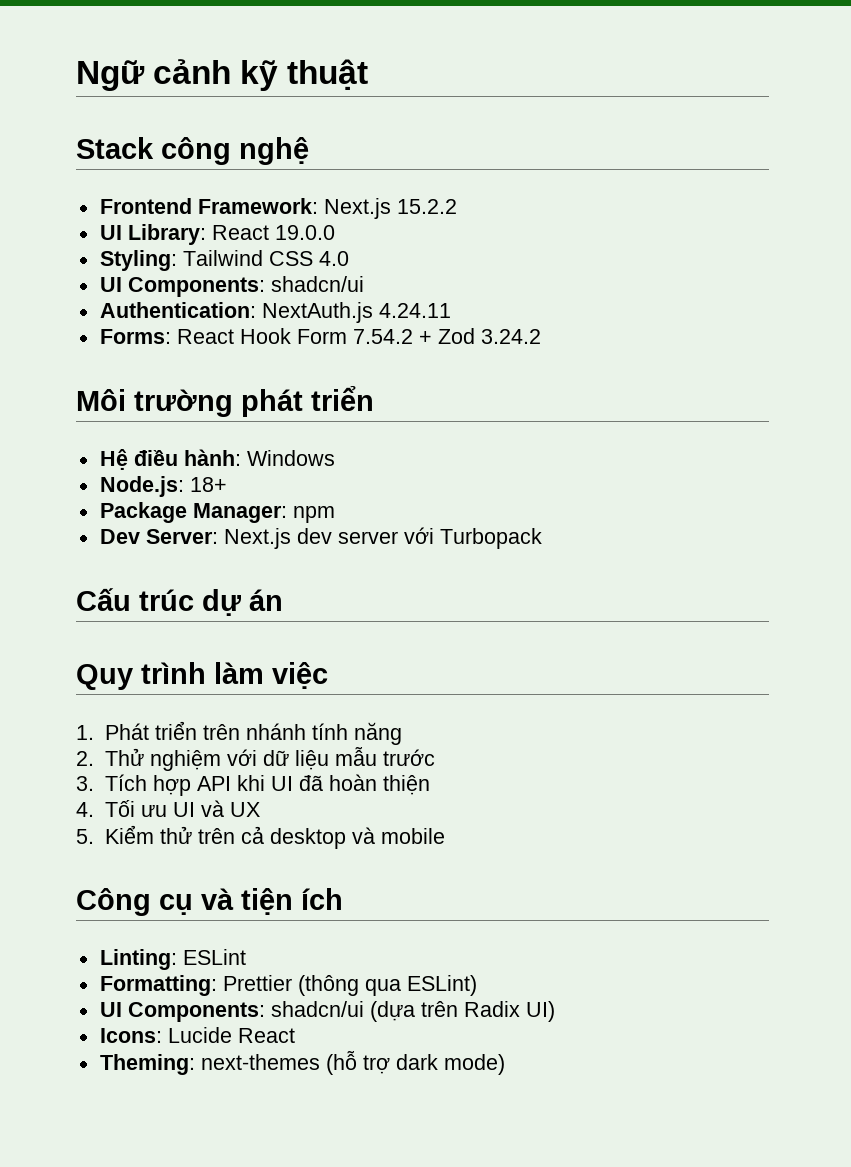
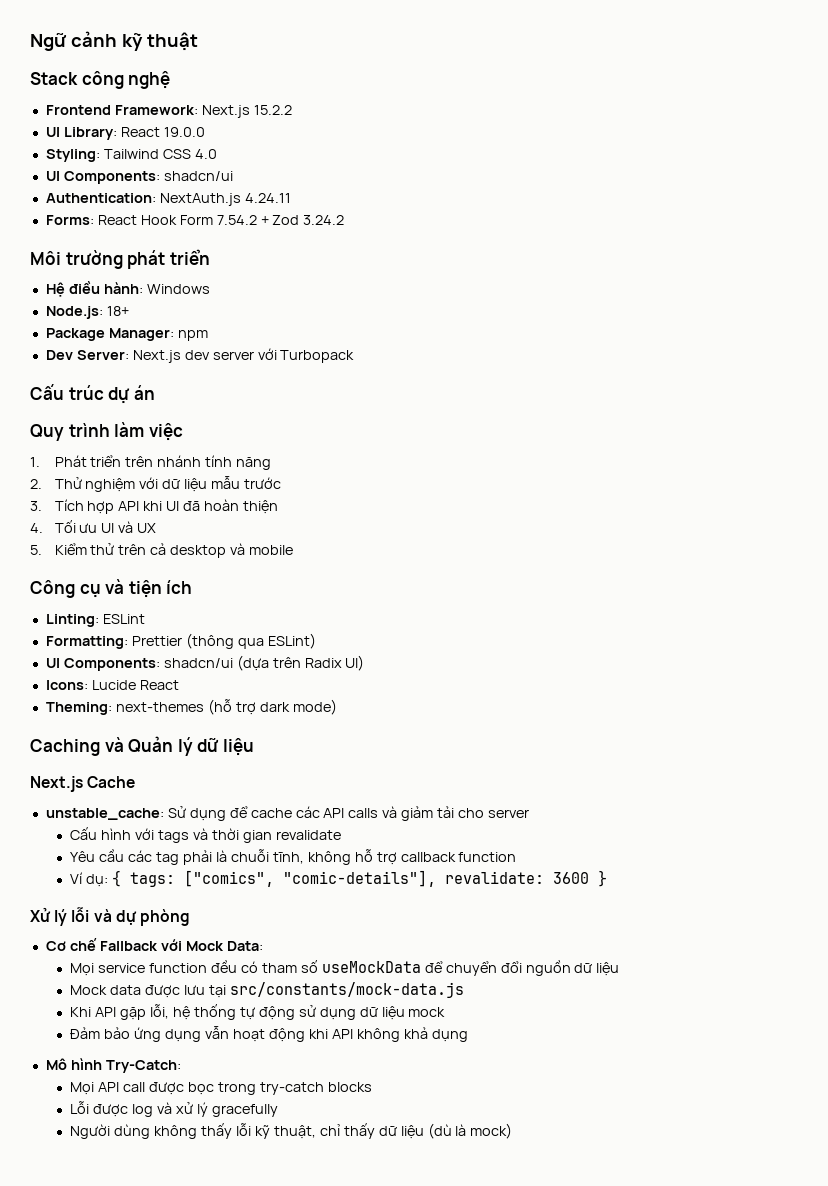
+ Caching và Quản lý dữ liệu
+ Next.js Cache
+ unstable_cache: Sử dụng để cache các API calls và giảm tải cho server
+ Cấu hình với tags và thời gian revalidate
+ Yêu cầu các tag phải là chuỗi tĩnh, không hỗ trợ callback function
+ Ví dụ: { tags: ["comics", "comic-details"], revalidate: 3600 }
+ Xử lý lỗi và dự phòng
+ Cơ chế Fallback với Mock Data:
+ Mọi service function đều có tham số useMockData để chuyển đổi nguồn dữ liệu
+ Mock data được lưu tại src/constants/mock-data.js
+ Khi API gặp lỗi, hệ thống tự động sử dụng dữ liệu mock
+ Đảm bảo ứng dụng vẫn hoạt động khi API không khả dụng
+ Mô hình Try-Catch:
+ Mọi API call được bọc trong try-catch blocks
+ Lỗi được log và xử lý gracefully
+ Người dùng không thấy lỗi kỹ thuật, chỉ thấy dữ liệu (dù là mock)

